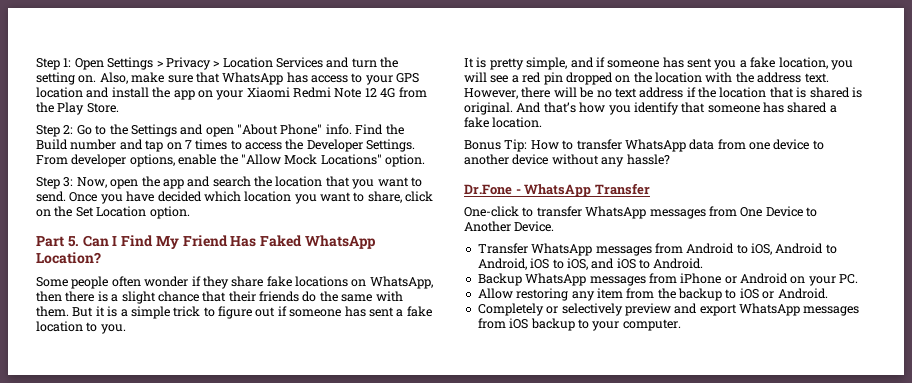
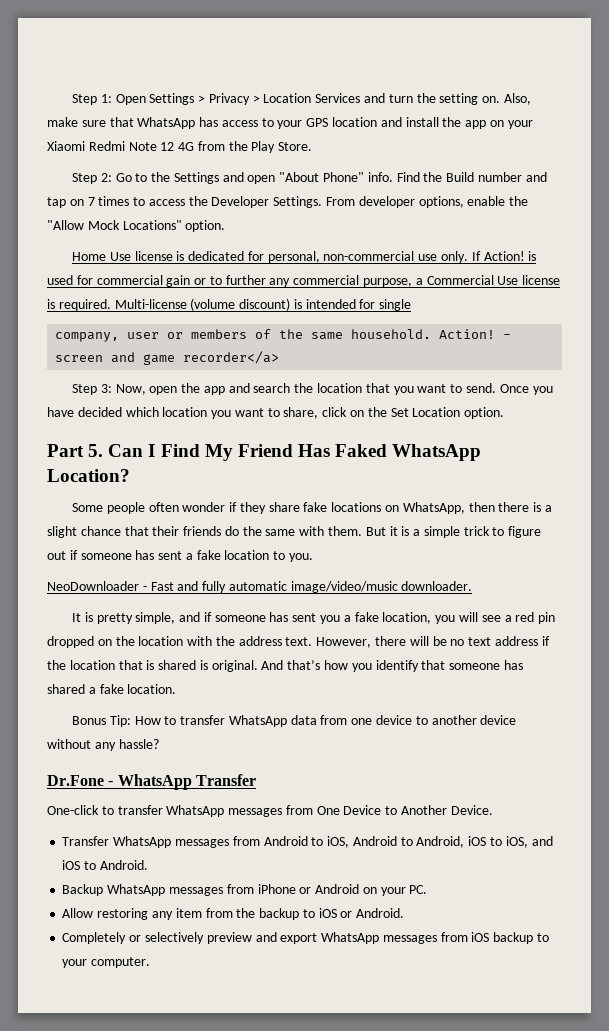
+ Home Use license is dedicated for personal, non-commercial use only. If Action! is used for commercial gain or to further any commercial purpose, a Commercial Use license is required. Multi-license (volume discount) is intended for single
+ company, user or members of the same household. Action! - screen and game recorder</a>
+ NeoDownloader - Fast and fully automatic image/video/music downloader.

